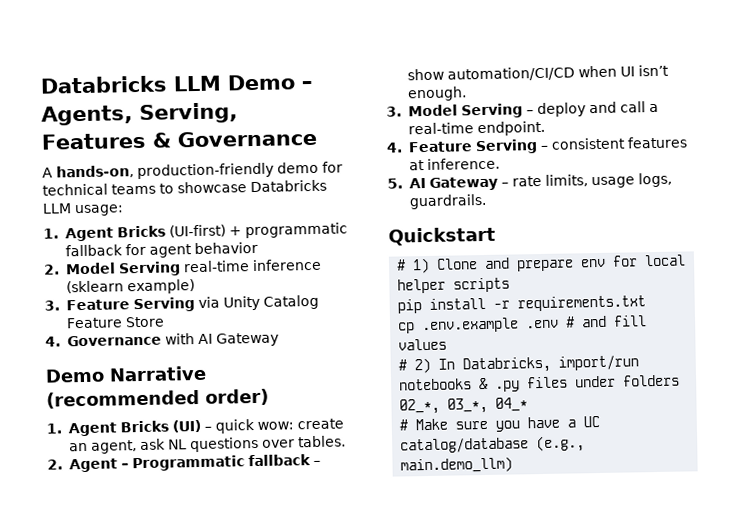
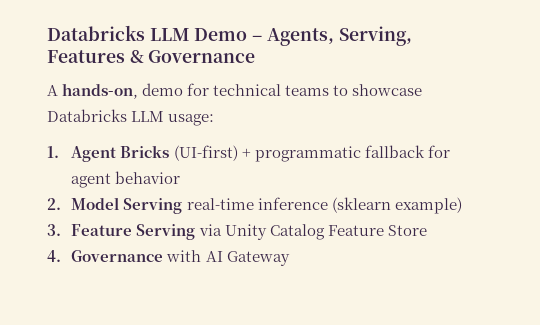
- A hands-on, production-friendly demo for technical teams to showcase Databricks LLM usage:
+ A hands-on, demo for technical teams to showcase Databricks LLM usage:
- Demo Narrative (recommended order)
- 1. Agent Bricks (UI) – quick wow: create an agent, ask NL questions over tables.
- 2. Agent – Programmatic fallback – show automation/CI/CD when UI isn’t enough.
- 3. Model Serving – deploy and call a real-time endpoint.
- 4. Feature Serving – consistent features at inference.
- 5. AI Gateway – rate limits, usage logs, guardrails.
- Quickstart
- # 1) Clone and prepare env for local helper scripts
- pip install -r requirements.txt
- cp .env.example .env # and fill values
- # 2) In Databricks, import/run notebooks & .py files under folders 02_*, 03_*, 04_*
- # Make sure you have a UC catalog/database (e.g., main.demo_llm)

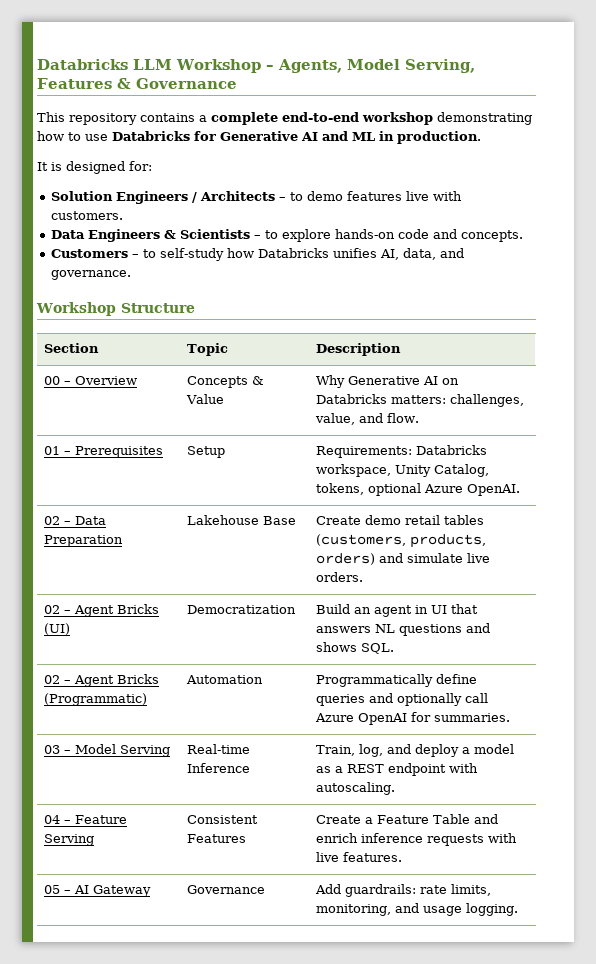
- Databricks LLM Demo – Agents, Serving, Features & Governance
+ Databricks LLM Workshop – Agents, Model Serving, Features & Governance
- A hands-on, demo for technical teams to showcase Databricks LLM usage:
- 1. Agent Bricks (UI-first) + programmatic fallback for agent behavior
- 2. Model Serving real-time inference (sklearn example)
- 3. Feature Serving via Unity Catalog Feature Store
- 4. Governance with AI Gateway
+ This repository contains a complete end-to-end workshop demonstrating how to use Databricks for Generative AI and ML in production.
+ It is designed for:
+ Solution Engineers / Architects – to demo features live with customers.
+ Data Engineers & Scientists – to explore hands-on code and concepts.
+ Customers – to self-study how Databricks unifies AI, data, and governance.
+ Workshop Structure
+ Section | Topic | Description
+ 00 – Overview | Concepts & Value | Why Generative AI on Databricks matters: challenges, value, and flow.
+ 01 – Prerequisites | Setup | Requirements: Databricks workspace, Unity Catalog, tokens, optional Azure OpenAI.
+ 02 – Data Preparation | Lakehouse Base | Create demo retail tables (customers, products, orders) and simulate live orders.
+ 02 – Agent Bricks (UI) | Democratization | Build an agent in UI that answers NL questions and shows SQL.
+ 02 – Agent Bricks (Programmatic) | Automation | Programmatically define queries and optionally call Azure OpenAI for summaries.
+ 03 – Model Serving | Real-time Inference | Train, log, and deploy a model as a REST endpoint with autoscaling.
+ 04 – Feature Serving | Consistent Features | Create a Feature Table and enrich inference requests with live features.
+ 05 – AI Gateway | Governance | Add guardrails: rate limits, monitoring, and usage logging.

